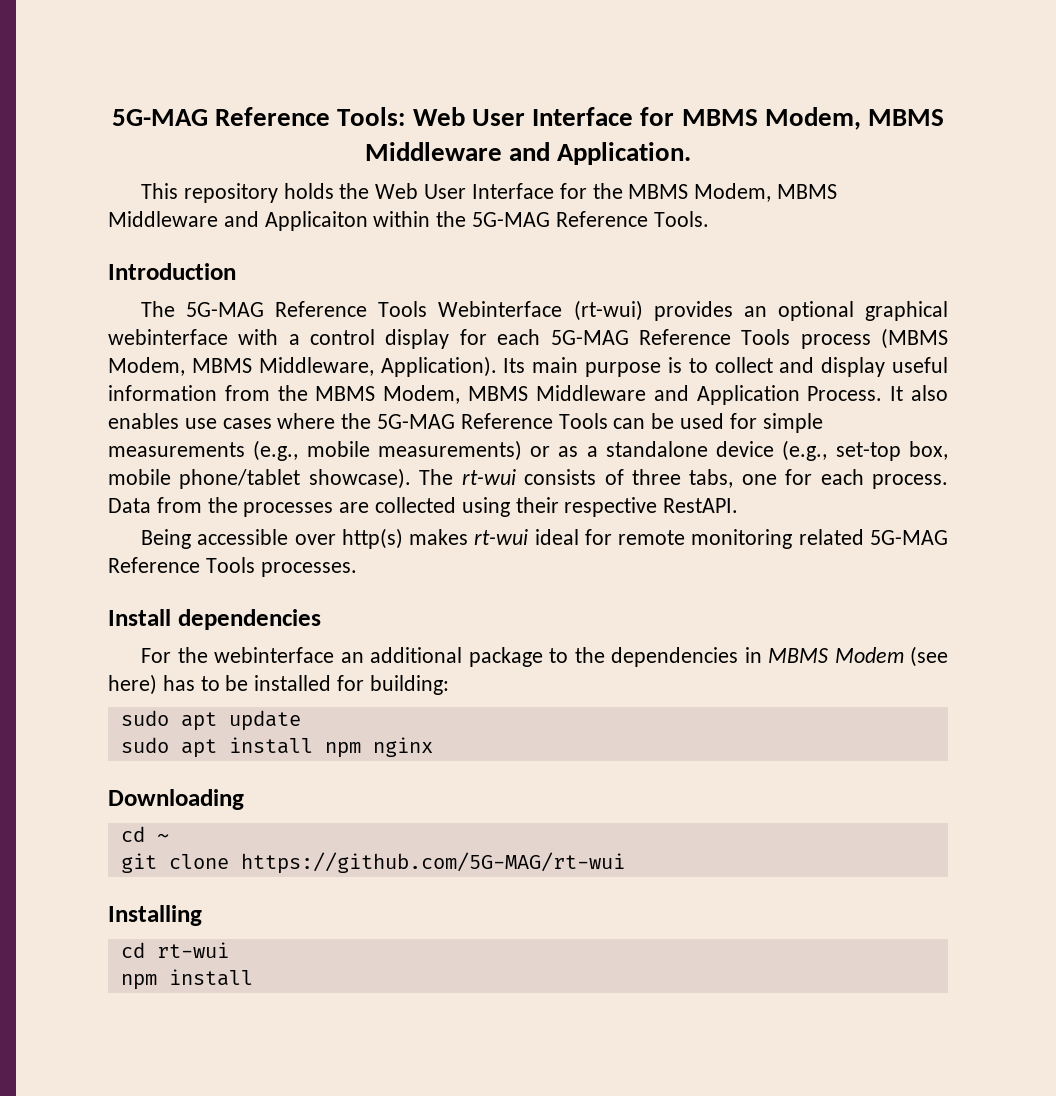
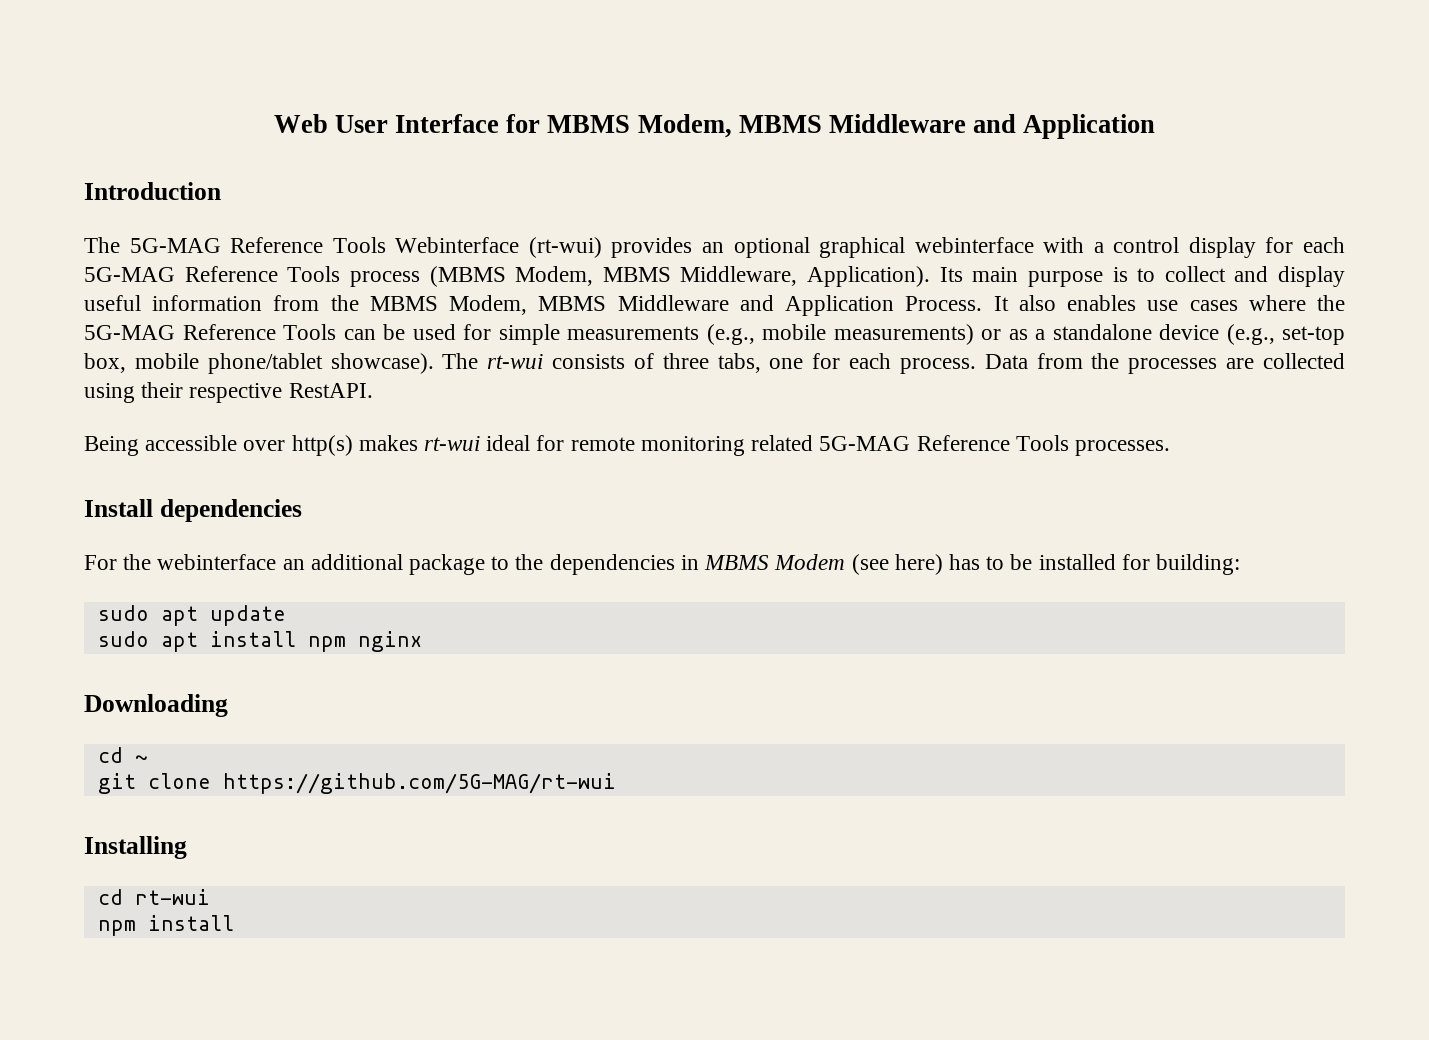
- 5G-MAG Reference Tools: Web User Interface for MBMS Modem, MBMS Middleware and Application.
- This repository holds the Web User Interface for the MBMS Modem, MBMS Middleware and Applicaiton within the 5G-MAG Reference Tools.
+ Web User Interface for MBMS Modem, MBMS Middleware and Application

